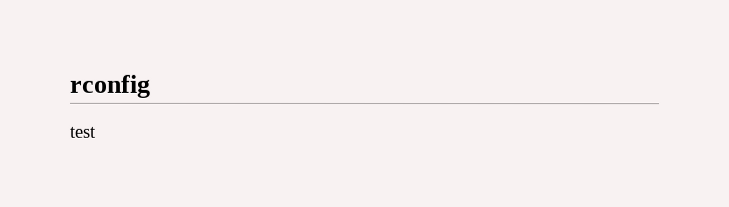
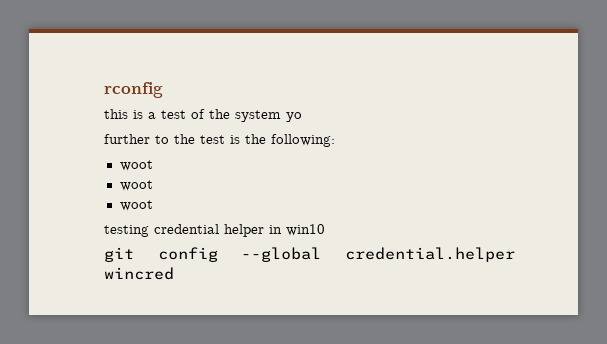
- test
+ this is a test of the system yo
+ further to the test is the following:
+ woot
+ woot
+ woot
+ testing credential helper in win10
+ git config --global credential.helper wincred

